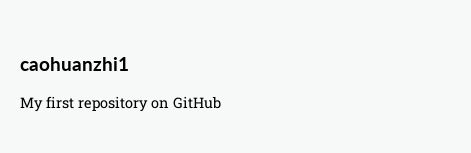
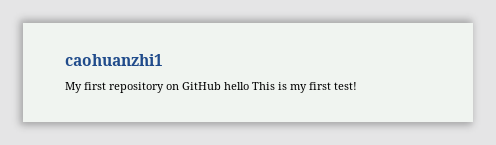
- My first repository on GitHub
+ My first repository on GitHub hello This is my first test!

